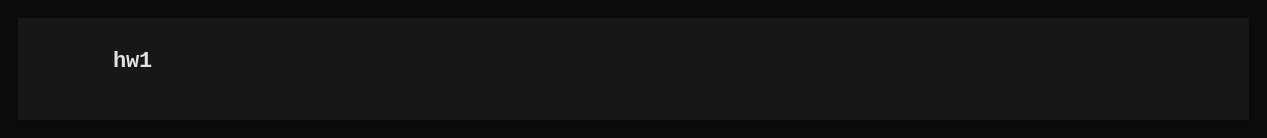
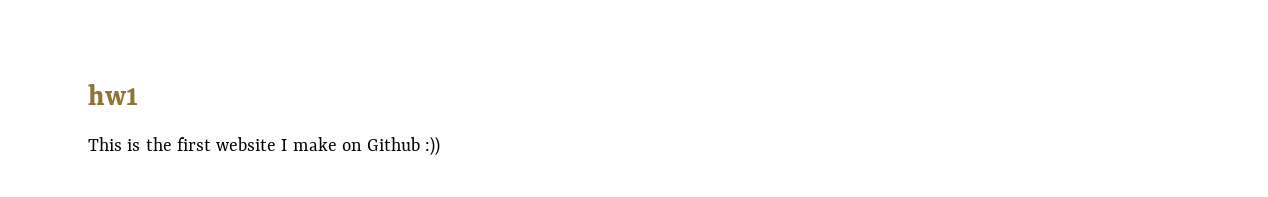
+ This is the first website I make on Github :))

